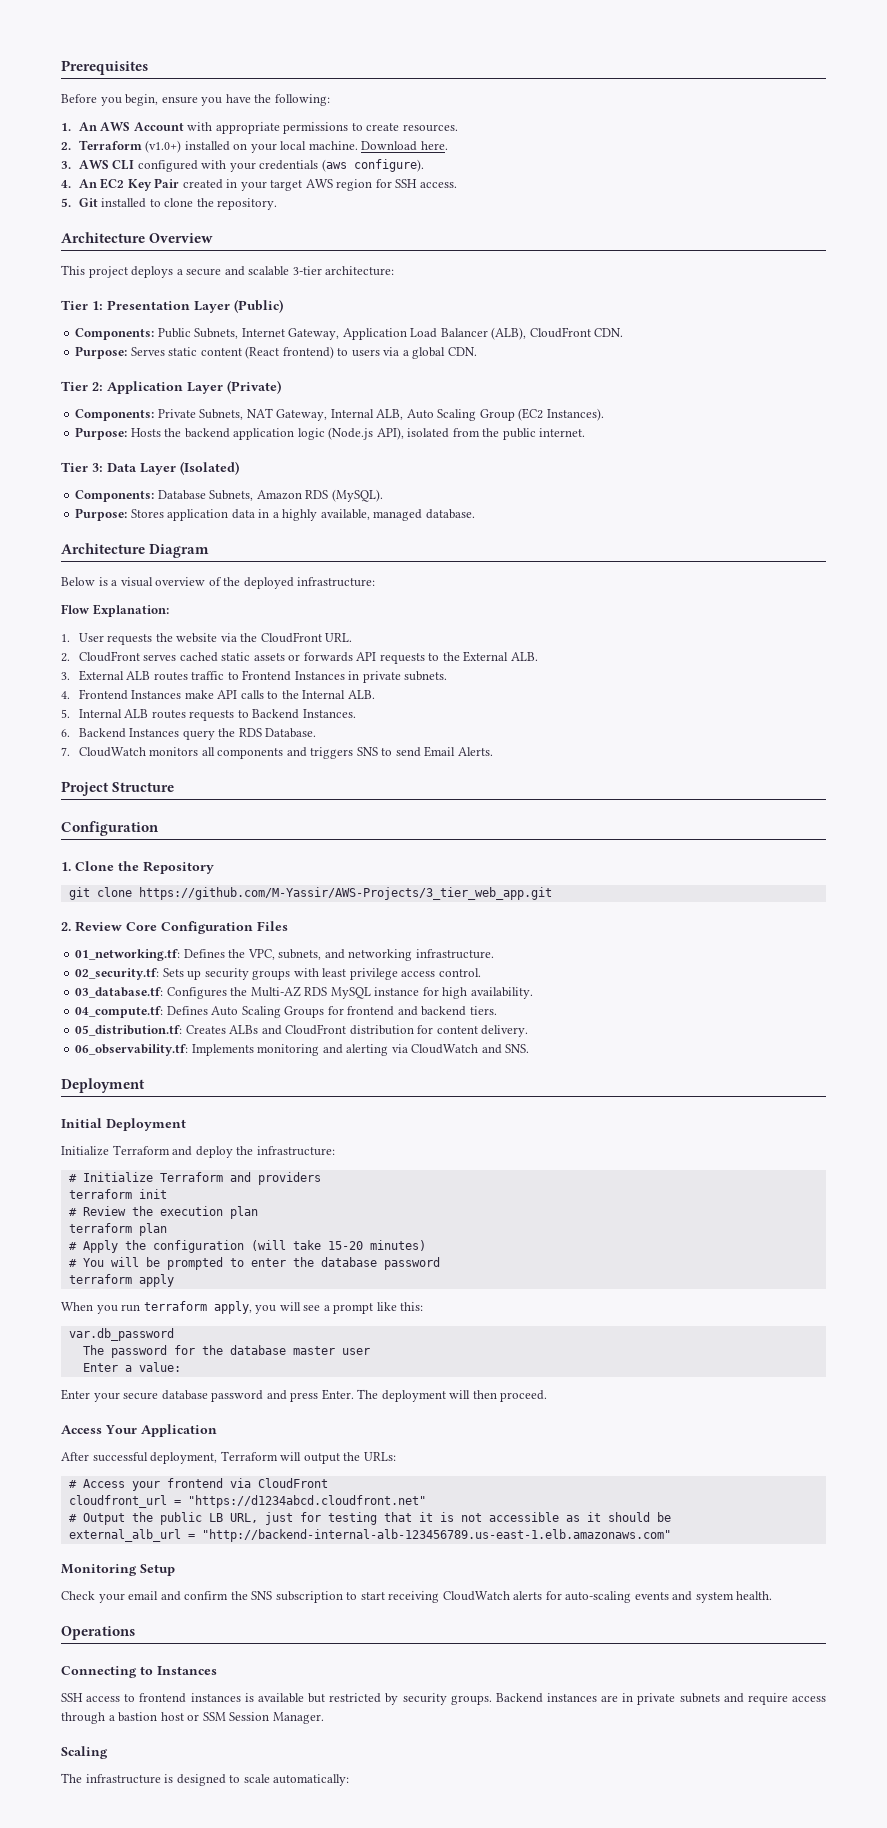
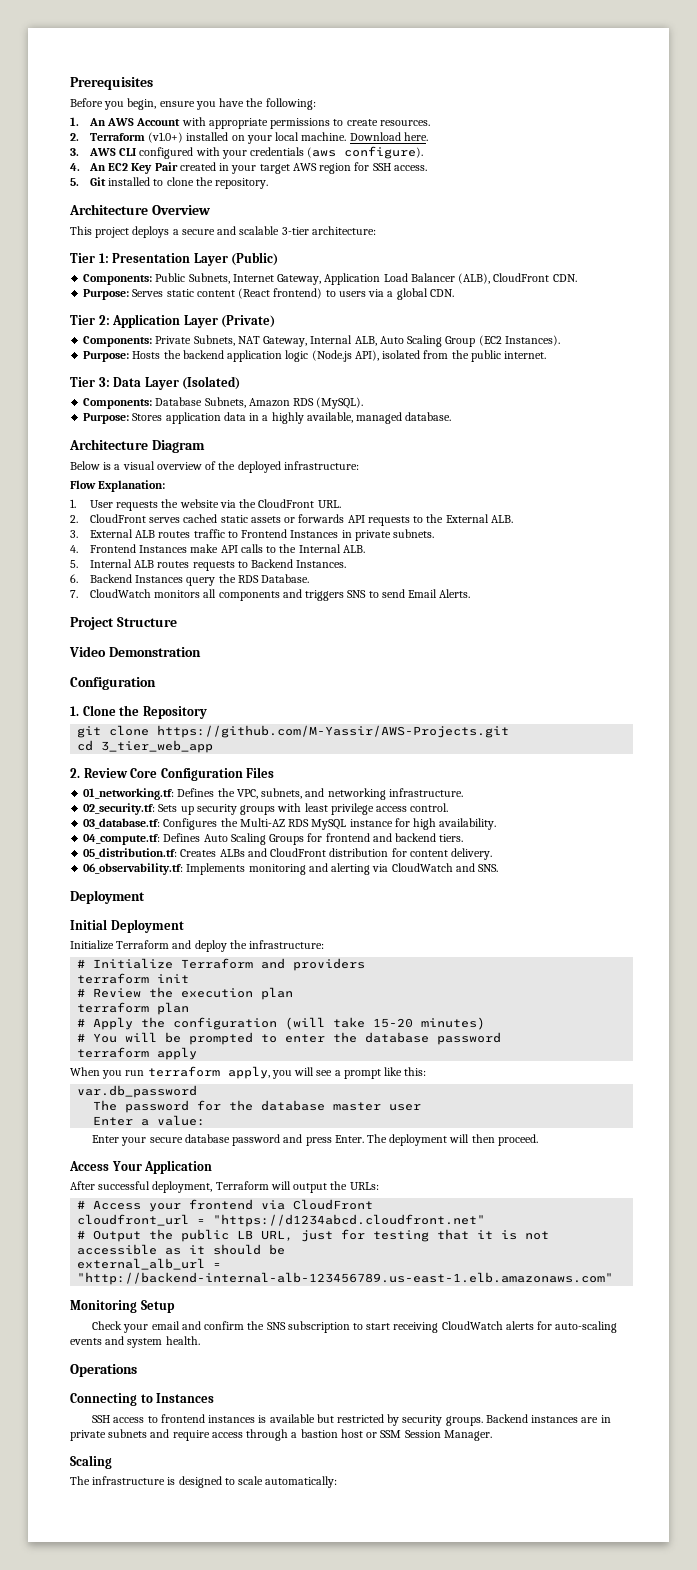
+ Video Demonstration
- git clone https://github.com/M-Yassir/AWS-Projects/3_tier_web_app.git
+ git clone https://github.com/M-Yassir/AWS-Projects.git
+ cd 3_tier_web_app

